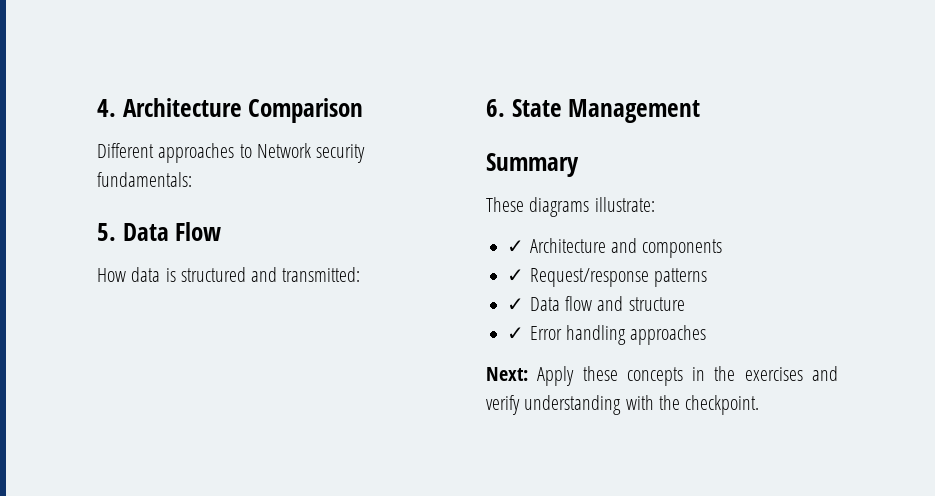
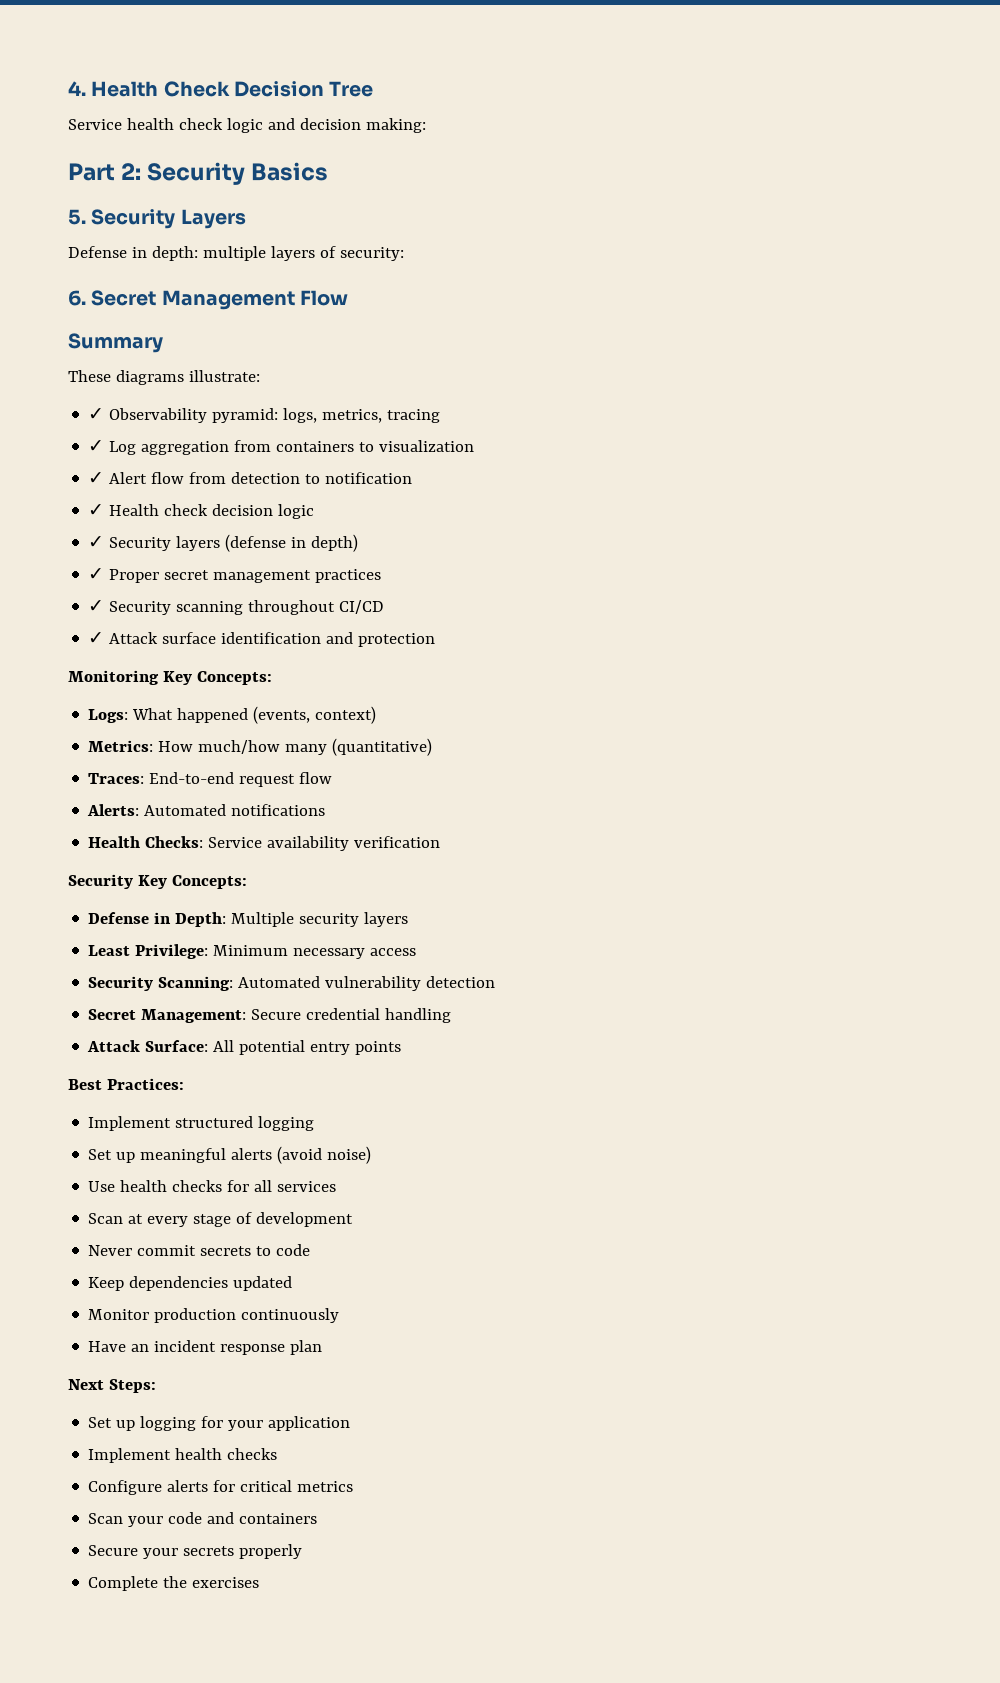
- 4. Architecture Comparison
- Different approaches to Network security fundamentals:
- 5. Data Flow
- How data is structured and transmitted:
+ 4. Health Check Decision Tree
+ Service health check logic and decision making:
+ Part 2: Security Basics
+ 5. Security Layers
+ Defense in depth: multiple layers of security:
- 6. State Management
+ 6. Secret Management Flow
- ✓ Architecture and components
- ✓ Request/response patterns
- ✓ Data flow and structure
- ✓ Error handling approaches
- Next: Apply these concepts in the exercises and verify understanding with the checkpoint.
+ ✓ Observability pyramid: logs, metrics, tracing
+ ✓ Log aggregation from containers to visualization
+ ✓ Alert flow from detection to notification
+ ✓ Health check decision logic
+ ✓ Security layers (defense in depth)
+ ✓ Proper secret management practices
+ ✓ Security scanning throughout CI/CD
+ ✓ Attack surface identification and protection
+ Monitoring Key Concepts:
+ Logs: What happened (events, context)
+ Metrics: How much/how many (quantitative)
+ Traces: End-to-end request flow
+ Alerts: Automated notifications
+ Health Checks: Service availability verification
+ Security Key Concepts:
+ Defense in Depth: Multiple security layers
+ Least Privilege: Minimum necessary access
+ Security Scanning: Automated vulnerability detection
+ Secret Management: Secure credential handling
+ Attack Surface: All potential entry points
+ Best Practices:
+ Implement structured logging
+ Set up meaningful alerts (avoid noise)
+ Use health checks for all services
+ Scan at every stage of development
+ Never commit secrets to code
+ Keep dependencies updated
+ Monitor production continuously
+ Have an incident response plan
+ Next Steps:
+ Set up logging for your application
+ Implement health checks
+ Configure alerts for critical metrics
+ Scan your code and containers
+ Secure your secrets properly
+ Complete the exercises

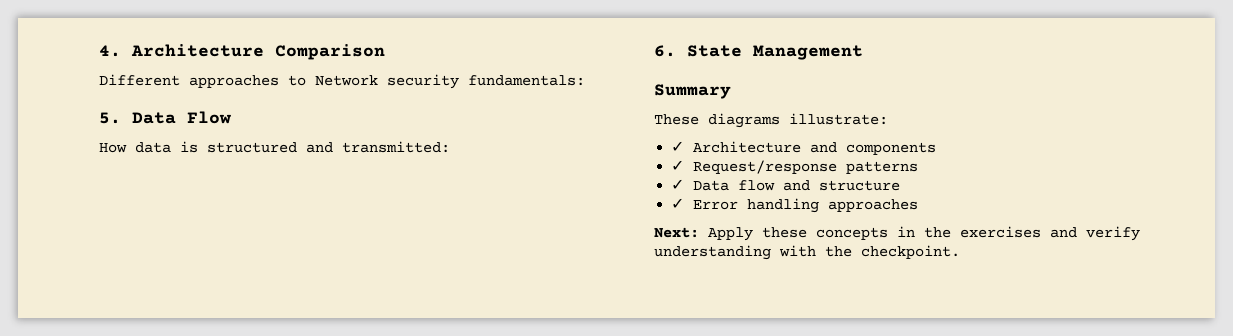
- 4. Health Check Decision Tree
- Service health check logic and decision making:
- Part 2: Security Basics
- 5. Security Layers
- Defense in depth: multiple layers of security:
+ 4. Architecture Comparison
+ Different approaches to Network security fundamentals:
+ 5. Data Flow
+ How data is structured and transmitted:
- 6. Secret Management Flow
+ 6. State Management
- ✓ Observability pyramid: logs, metrics, tracing
- ✓ Log aggregation from containers to visualization
- ✓ Alert flow from detection to notification
- ✓ Health check decision logic
- ✓ Security layers (defense in depth)
- ✓ Proper secret management practices
- ✓ Security scanning throughout CI/CD
- ✓ Attack surface identification and protection
- Monitoring Key Concepts:
- Logs: What happened (events, context)
- Metrics: How much/how many (quantitative)
- Traces: End-to-end request flow
- Alerts: Automated notifications
- Health Checks: Service availability verification
- Security Key Concepts:
- Defense in Depth: Multiple security layers
- Least Privilege: Minimum necessary access
- Security Scanning: Automated vulnerability detection
- Secret Management: Secure credential handling
- Attack Surface: All potential entry points
- Best Practices:
- Implement structured logging
- Set up meaningful alerts (avoid noise)
- Use health checks for all services
- Scan at every stage of development
- Never commit secrets to code
- Keep dependencies updated
- Monitor production continuously
- Have an incident response plan
- Next Steps:
- Set up logging for your application
- Implement health checks
- Configure alerts for critical metrics
- Scan your code and containers
- Secure your secrets properly
- Complete the exercises
+ ✓ Architecture and components
+ ✓ Request/response patterns
+ ✓ Data flow and structure
+ ✓ Error handling approaches
+ Next: Apply these concepts in the exercises and verify understanding with the checkpoint.

